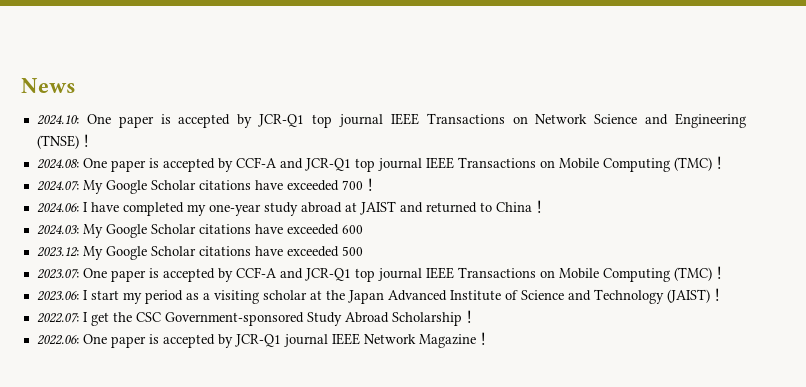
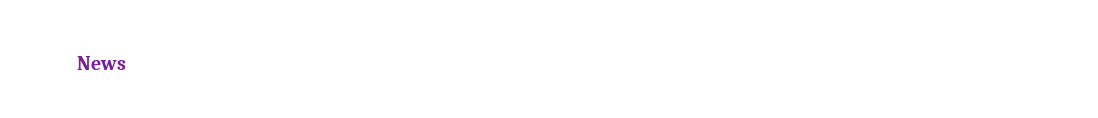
- 2024.10: One paper is accepted by JCR-Q1 top journal IEEE Transactions on Network Science and Engineering (TNSE)！
- 2024.08: One paper is accepted by CCF-A and JCR-Q1 top journal IEEE Transactions on Mobile Computing (TMC)！
- 2024.07: My Google Scholar citations have exceeded 700！
- 2024.06: I have completed my one-year study abroad at JAIST and returned to China！
- 2024.03: My Google Scholar citations have exceeded 600
- 2023.12: My Google Scholar citations have exceeded 500
- 2023.07: One paper is accepted by CCF-A and JCR-Q1 top journal IEEE Transactions on Mobile Computing (TMC)！
- 2023.06: I start my period as a visiting scholar at the Japan Advanced Institute of Science and Technology (JAIST)！
- 2022.07: I get the CSC Government-sponsored Study Abroad Scholarship！
- 2022.06: One paper is accepted by JCR-Q1 journal IEEE Network Magazine！

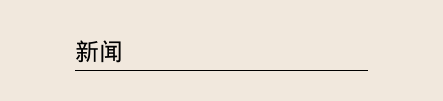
- News
+ 新闻

